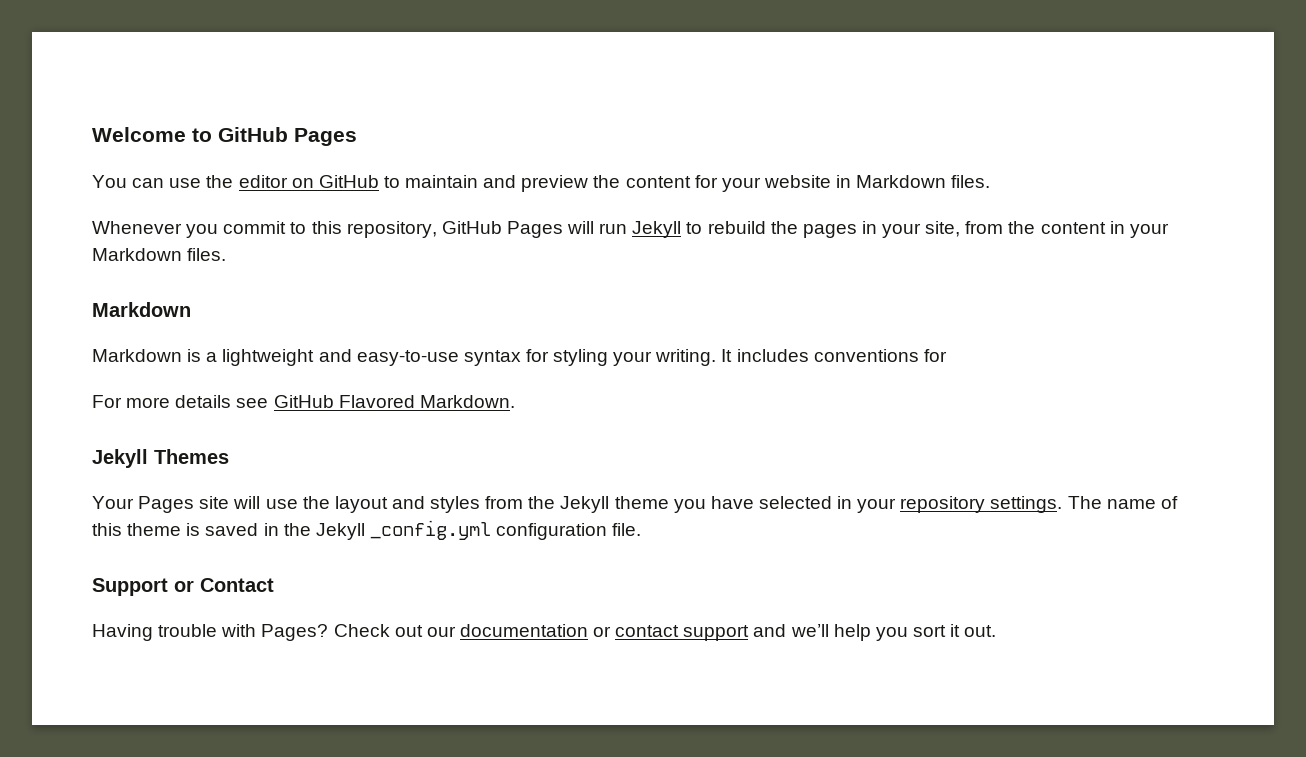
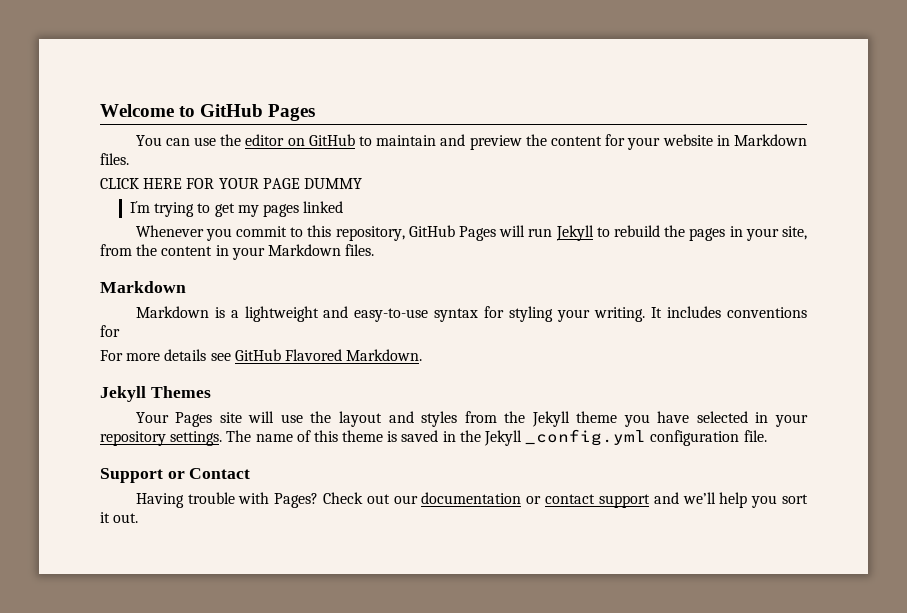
+ CLICK HERE FOR YOUR PAGE DUMMY
+ I´m trying to get my pages linked

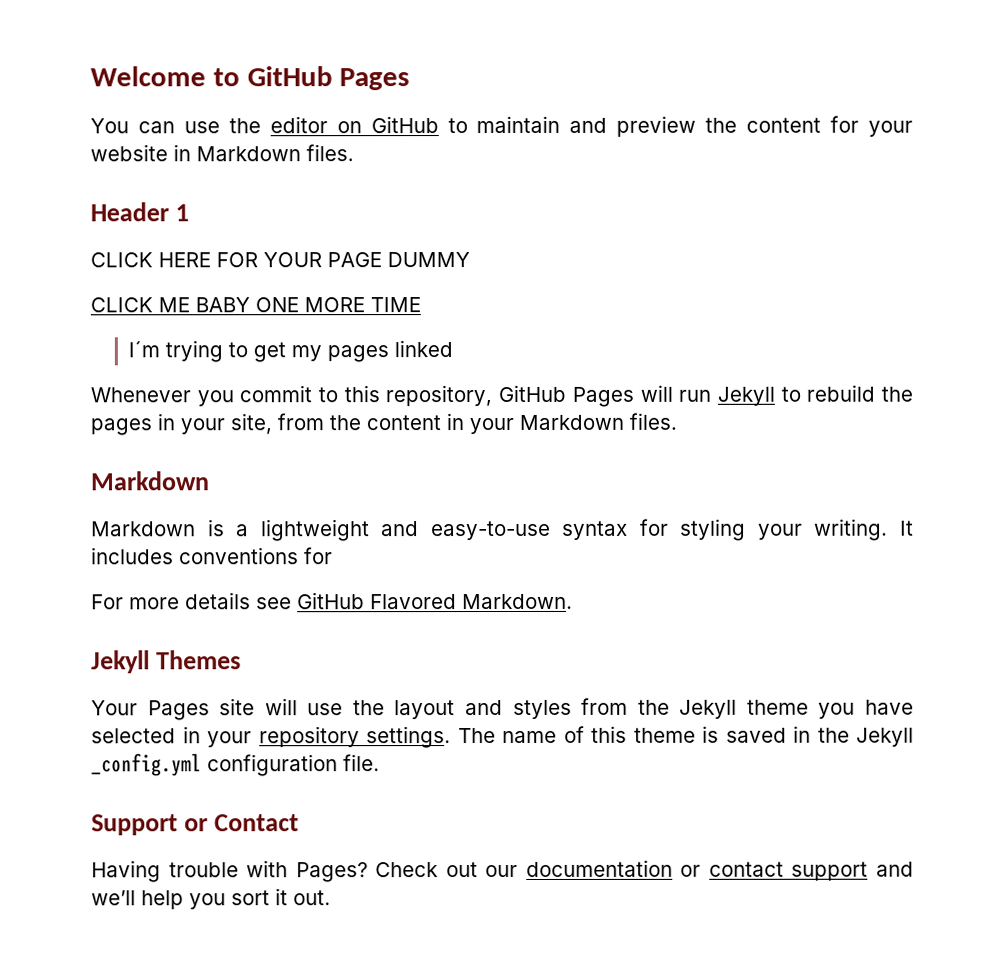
+ Header 1
+ CLICK ME BABY ONE MORE TIME

